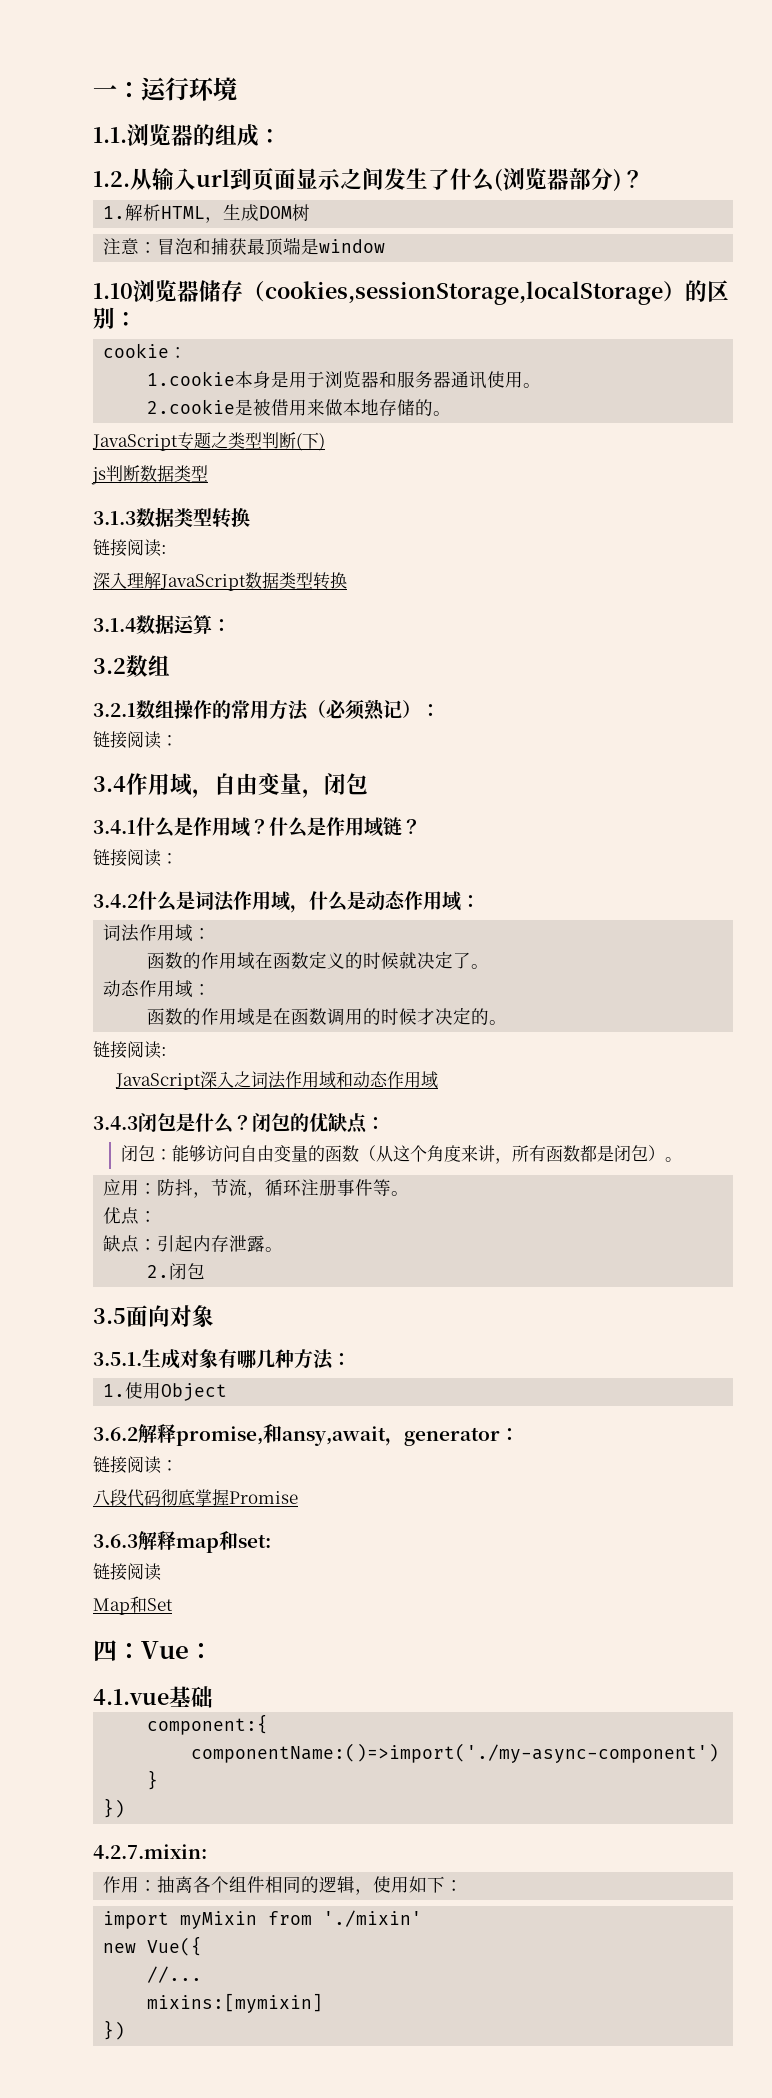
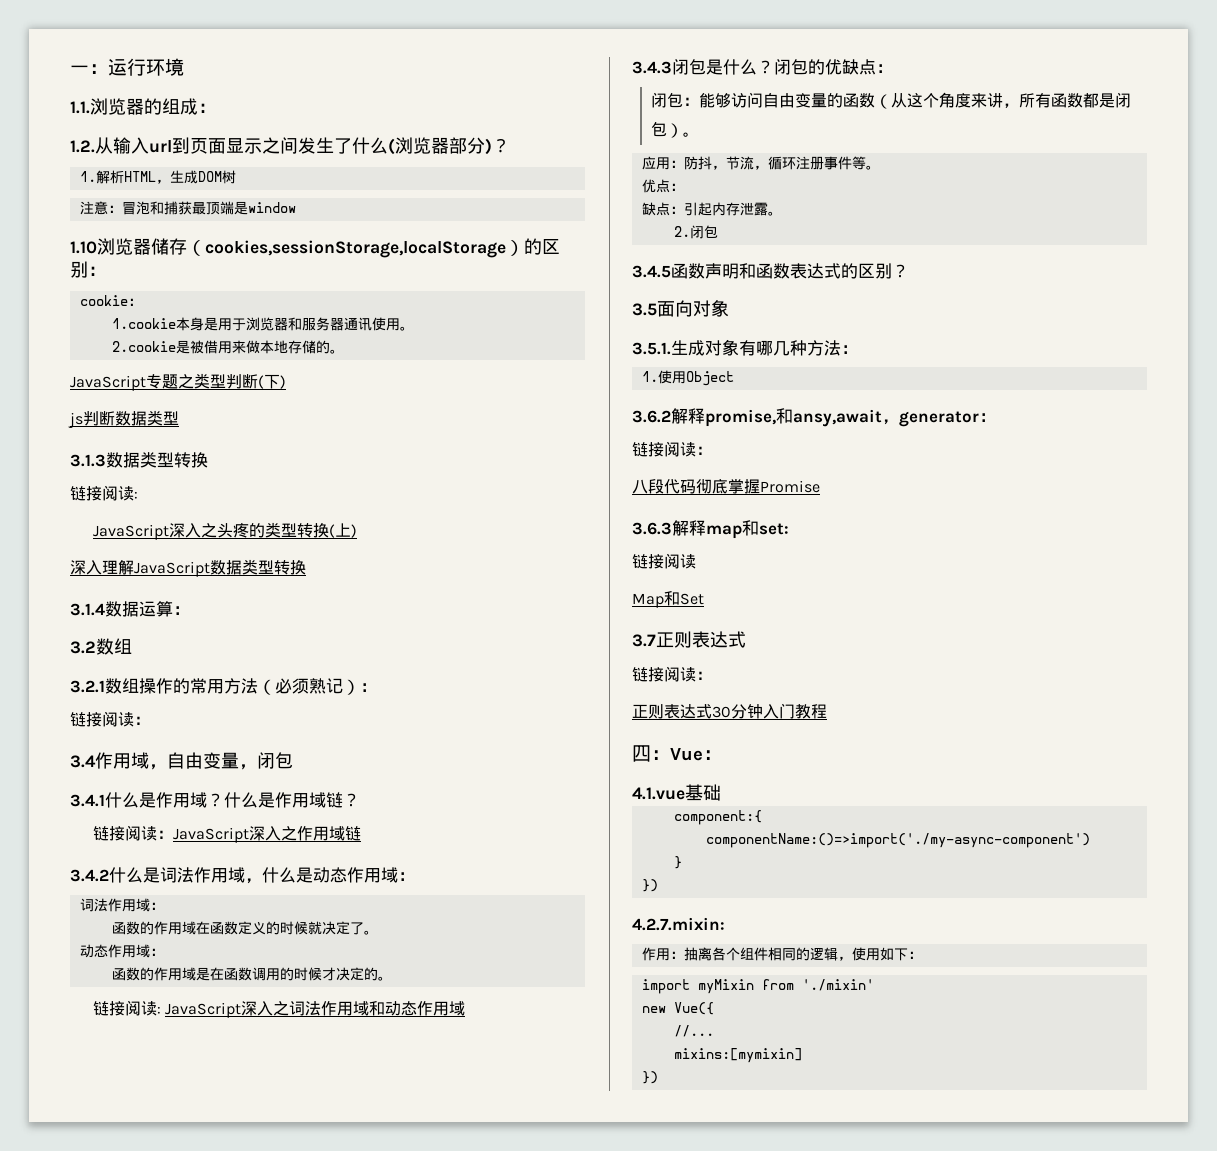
+ JavaScript深入之头疼的类型转换(上)
  什么是作用域链？
- 链接阅读：
+ 链接阅读：JavaScript深入之作用域链
  函数的作用域是在函数调用的时候才决定的。
- 链接阅读:
- JavaScript深入之词法作用域和动态作用域
+ 链接阅读: JavaScript深入之词法作用域和动态作用域
+ 3.4.5函数声明和函数表达式的区别？
+ 3.7正则表达式
+ 链接阅读：
+ 正则表达式30分钟入门教程

